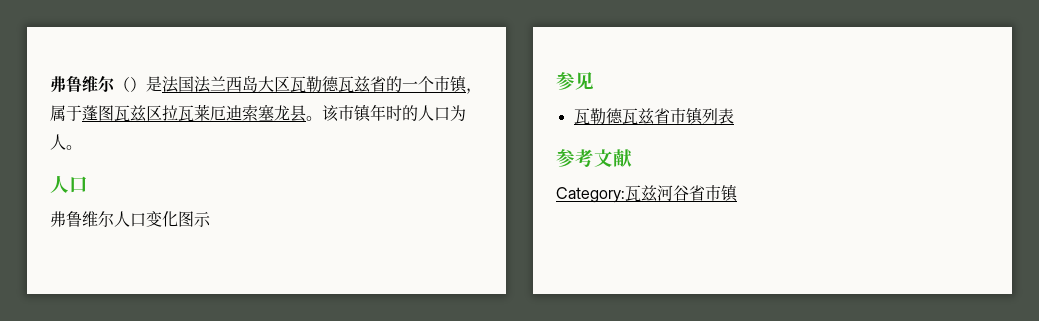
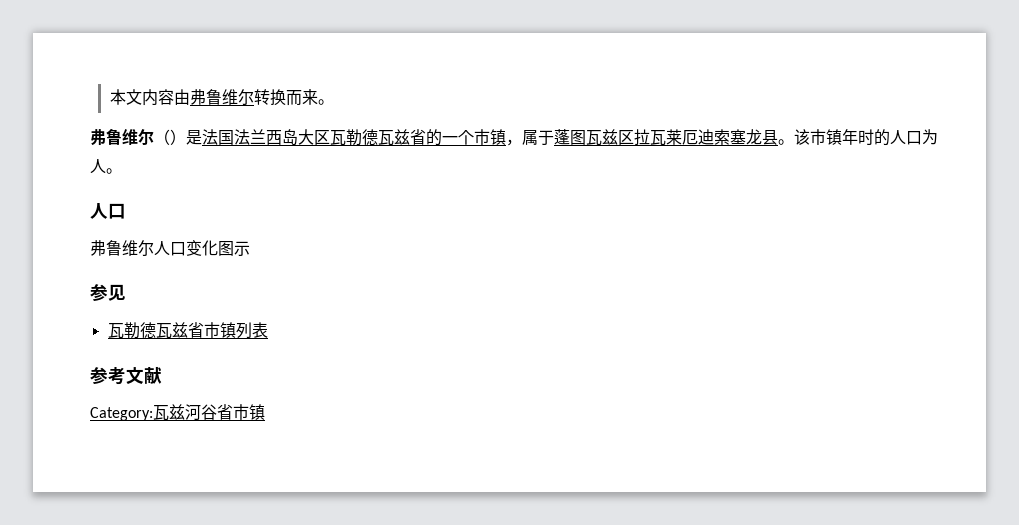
+ 本文内容由弗鲁维尔转换而来。

